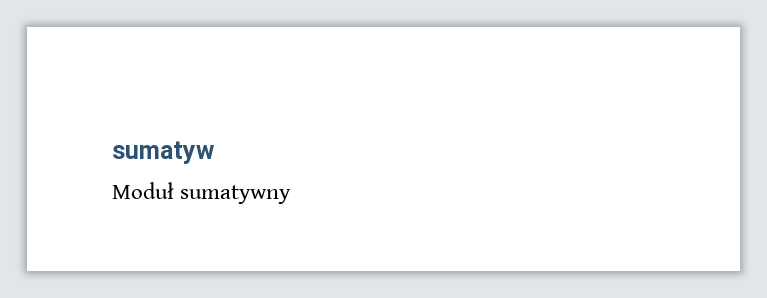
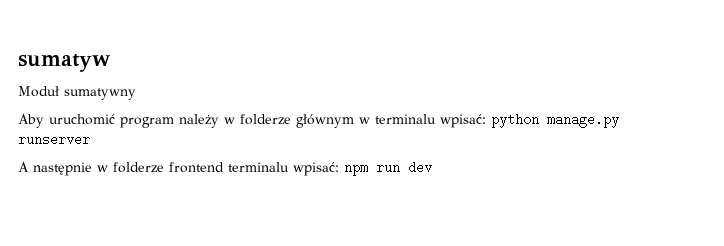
+ Aby uruchomić program należy w folderze głównym w terminalu wpisać: python manage.py runserver
+ A następnie w folderze frontend terminalu wpisać: npm run dev

